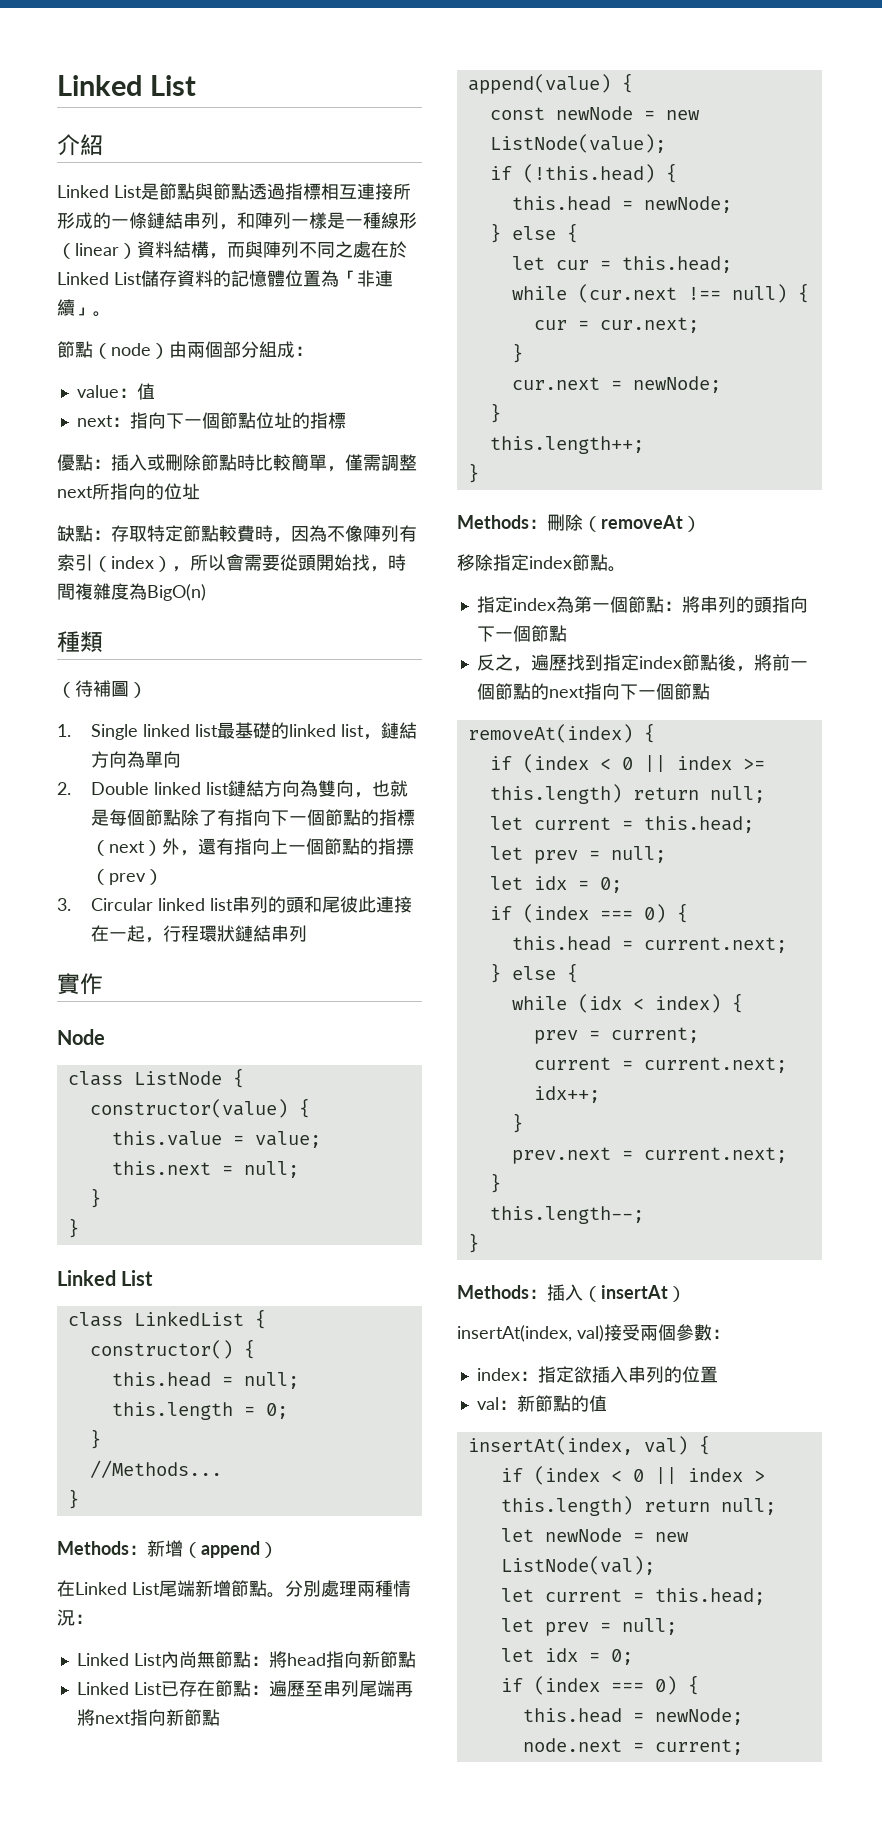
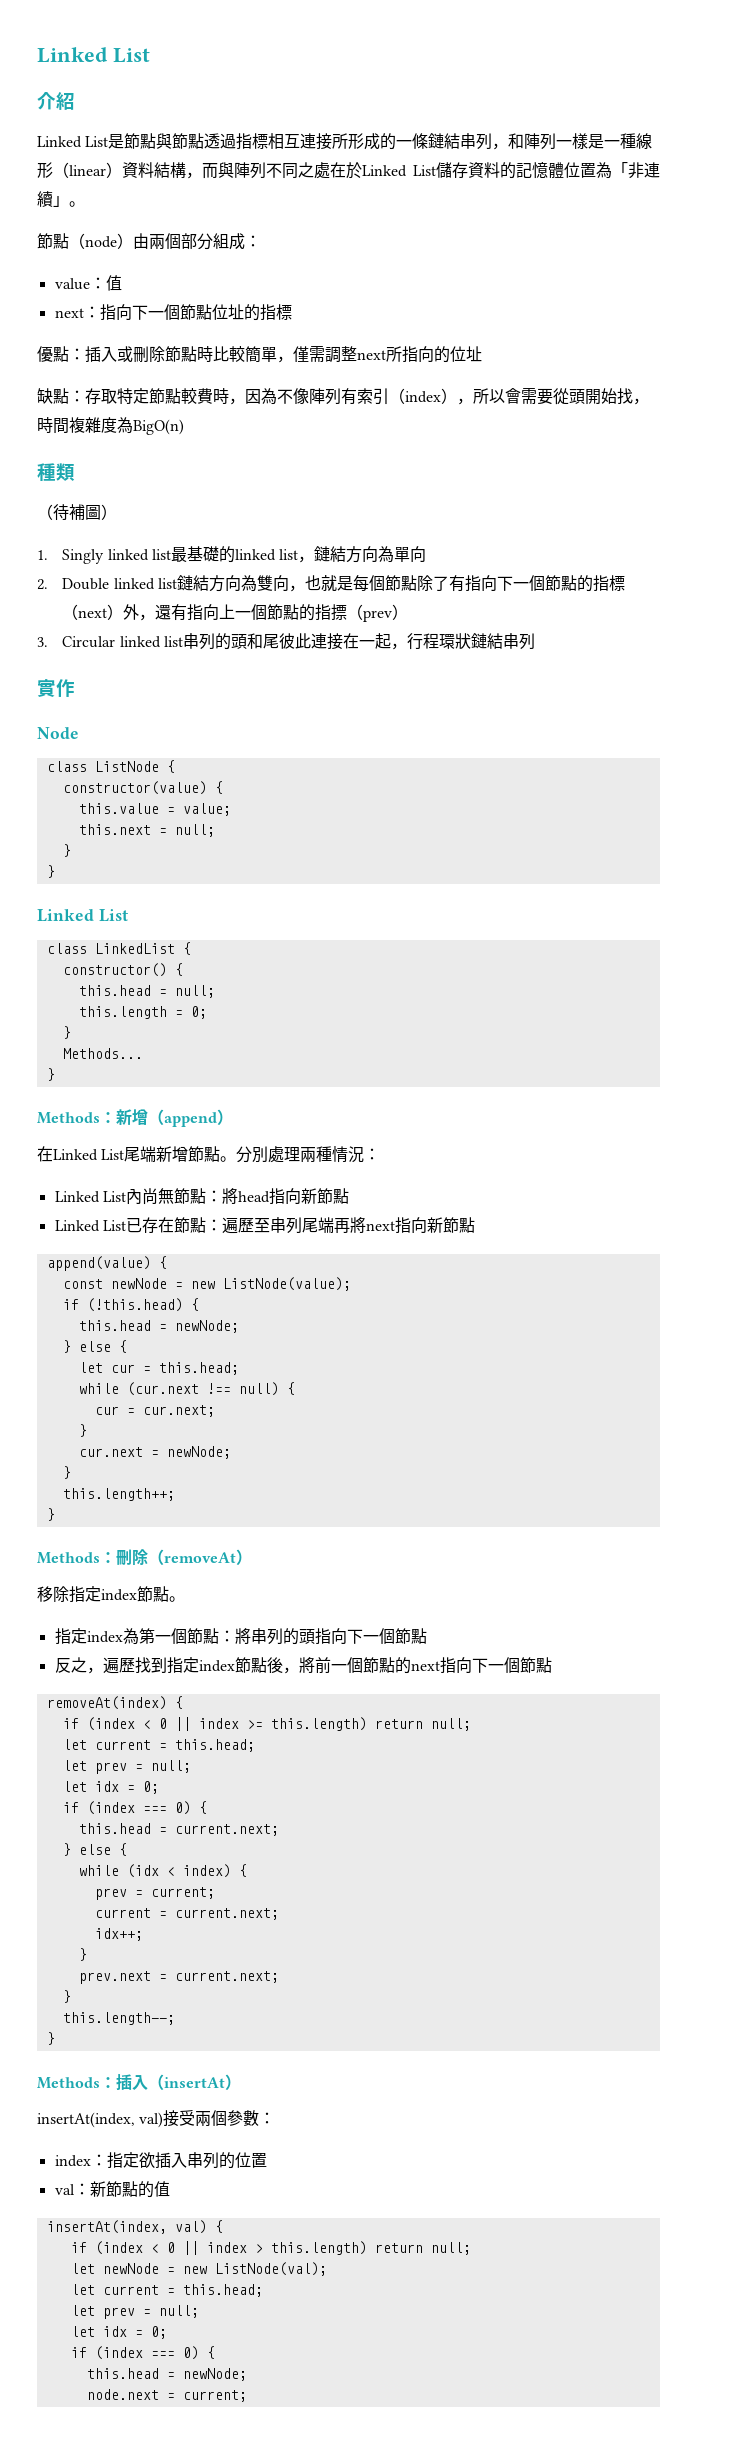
- 1. Single linked list最基礎的linked list，鏈結方向為單向
+ 1. Singly linked list最基礎的linked list，鏈結方向為單向
- //Methods...
+ Methods...

